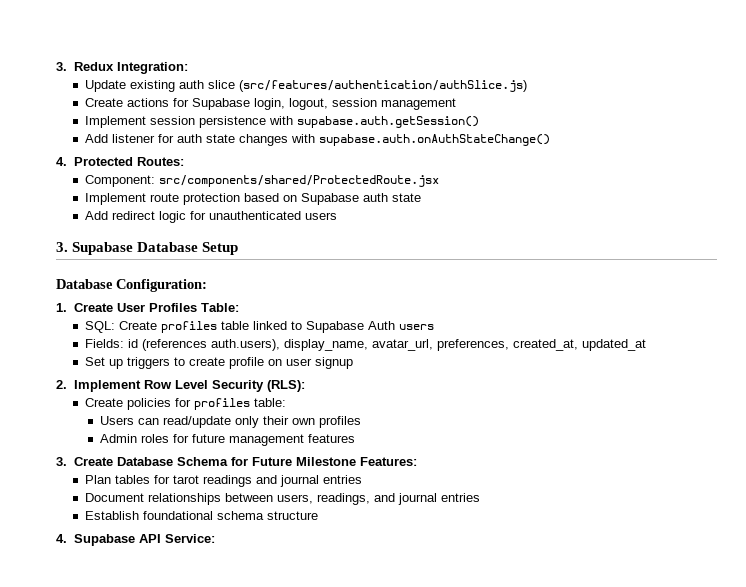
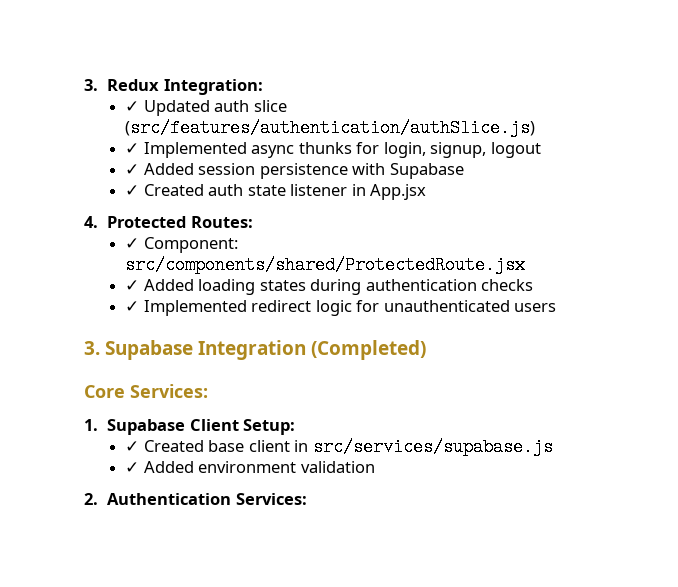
- Update existing auth slice (src/features/authentication/authSlice.js)
+ ✓ Updated auth slice (src/features/authentication/authSlice.js)
- Create actions for Supabase login, logout, session management
- Implement session persistence with supabase.auth.getSession()
- Add listener for auth state changes with supabase.auth.onAuthStateChange()
+ ✓ Implemented async thunks for login, signup, logout
+ ✓ Added session persistence with Supabase
+ ✓ Created auth state listener in App.jsx
- Component: src/components/shared/ProtectedRoute.jsx
+ ✓ Component: src/components/shared/ProtectedRoute.jsx
- Implement route protection based on Supabase auth state
- Add redirect logic for unauthenticated users
+ ✓ Added loading states during authentication checks
+ ✓ Implemented redirect logic for unauthenticated users
- 3. Supabase Database Setup
- Database Configuration:
- 1. Create User Profiles Table:
- SQL: Create profiles table linked to Supabase Auth users
- Fields: id (references auth.users), display_name, avatar_url, preferences, created_at, updated_at
- Set up triggers to create profile on user signup
- 2. Implement Row Level Security (RLS):
- Create policies for profiles table:
- Users can read/update only their own profiles
- Admin roles for future management features
- 3. Create Database Schema for Future Milestone Features:
- Plan tables for tarot readings and journal entries
- Document relationships between users, readings, and journal entries
- Establish foundational schema structure
- 4. Supabase API Service:
+ 3. Supabase Integration (Completed)
+ Core Services:
+ 1. Supabase Client Setup:
+ ✓ Created base client in src/services/supabase.js
+ ✓ Added environment validation
+ 2. Authentication Services:

